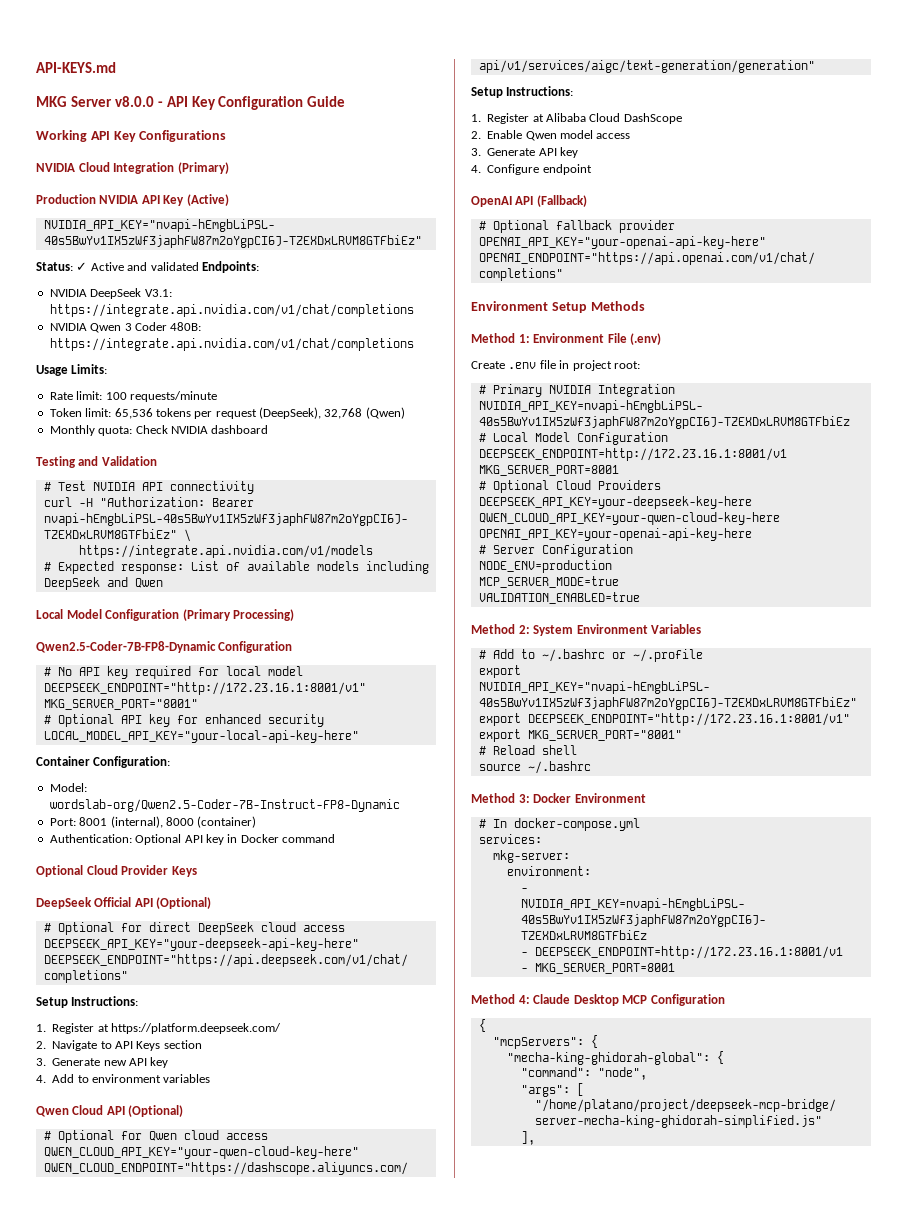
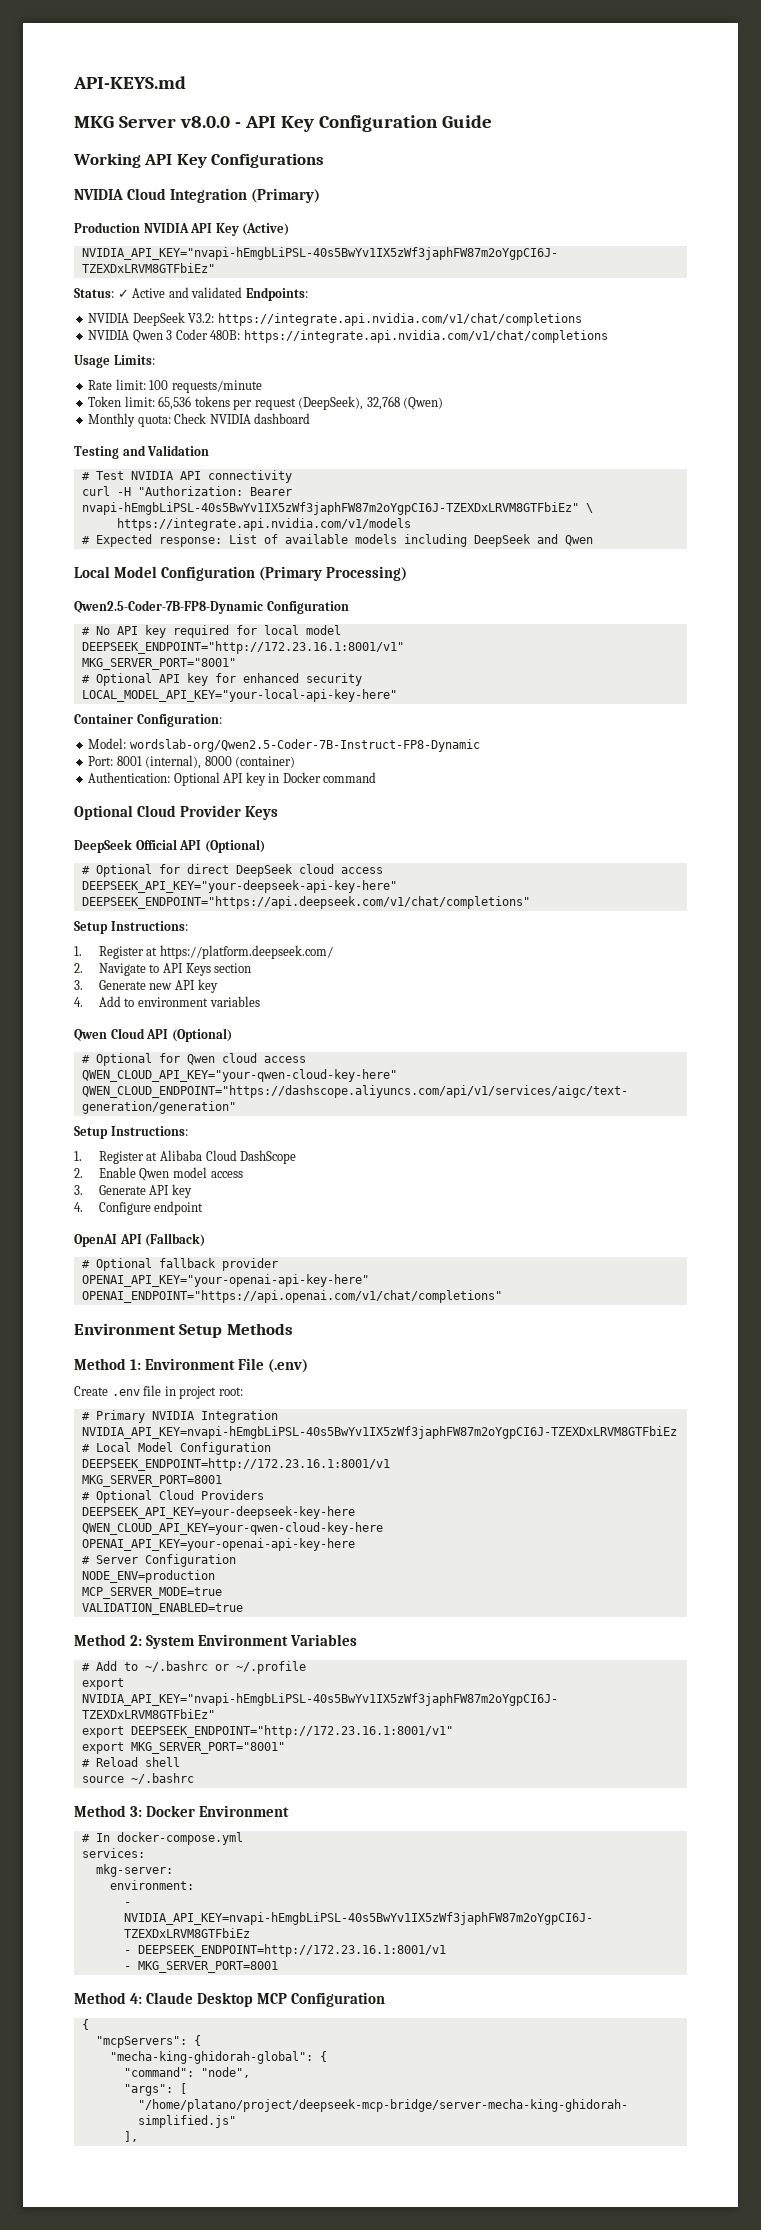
- NVIDIA DeepSeek V3.1: https://integrate.api.nvidia.com/v1/chat/completions
+ NVIDIA DeepSeek V3.2: https://integrate.api.nvidia.com/v1/chat/completions

